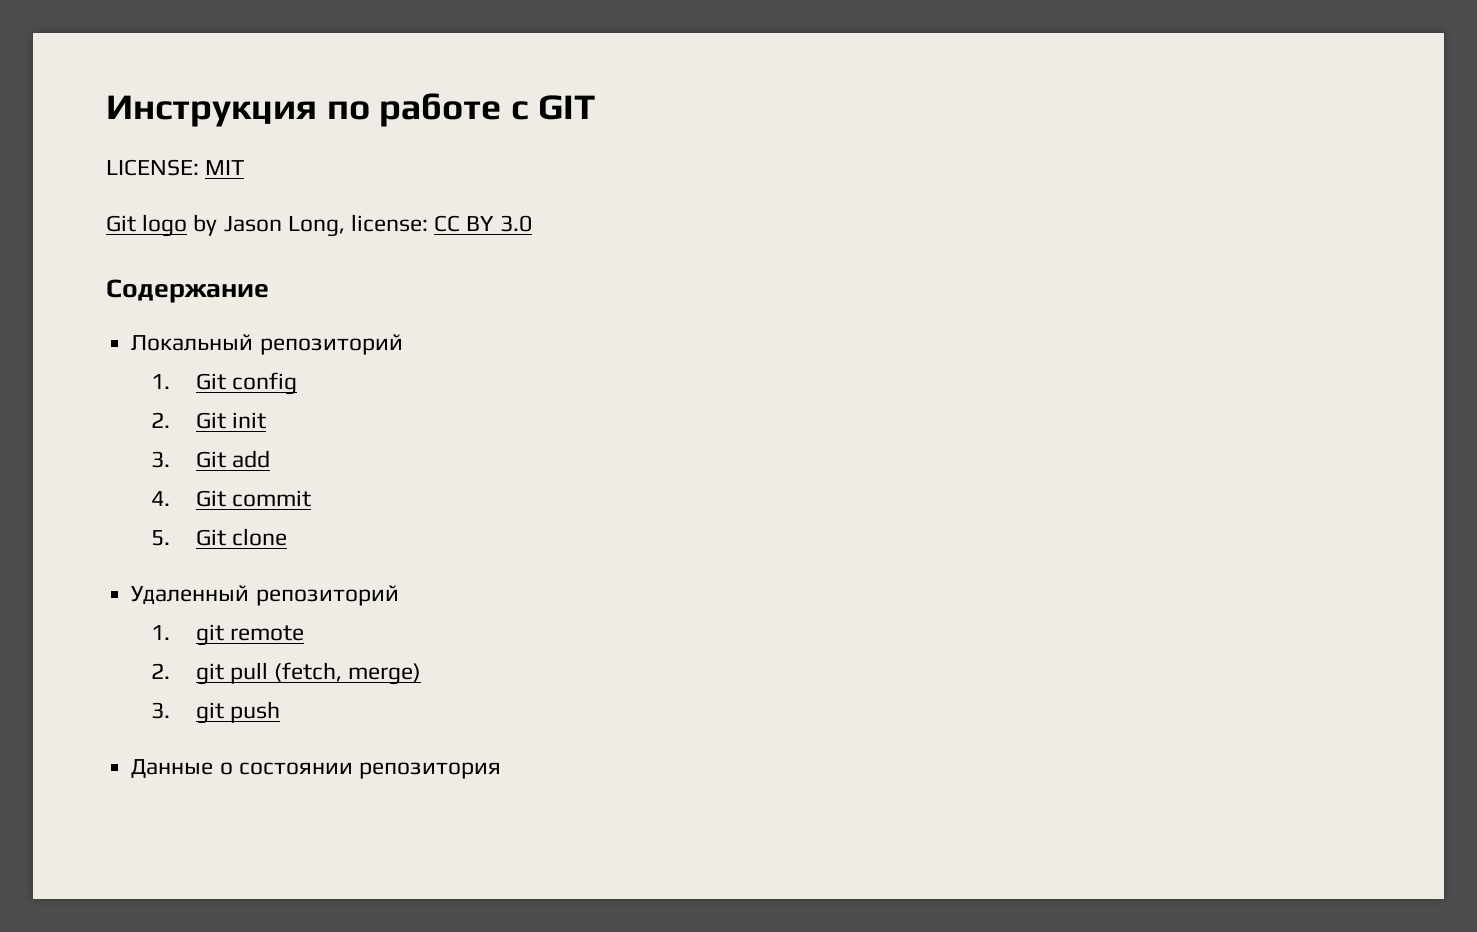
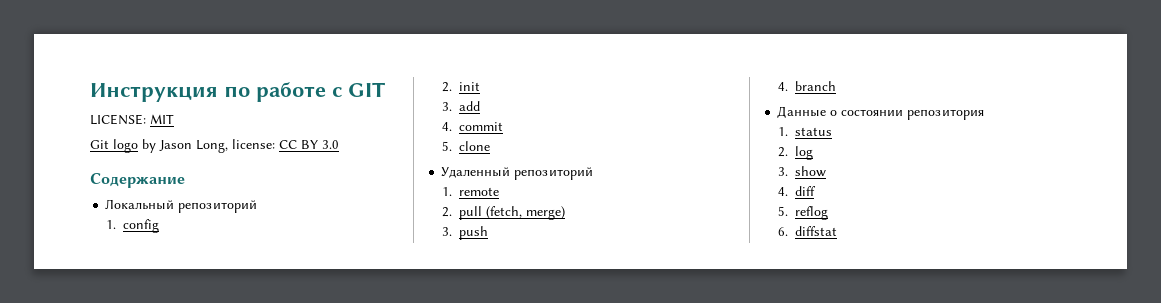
- 1. Git config
+ 1. config
- 2. Git init
+ 2. init
- 3. Git add
+ 3. add
- 4. Git commit
+ 4. commit
- 5. Git clone
+ 5. clone
- 1. git remote
+ 1. remote
- 2. git pull (fetch, merge)
+ 2. pull (fetch, merge)
- 3. git push
+ 3. push
+ 4. branch
+ 1. status
+ 2. log
+ 3. show
+ 4. diff
+ 5. reflog
+ 6. diffstat

